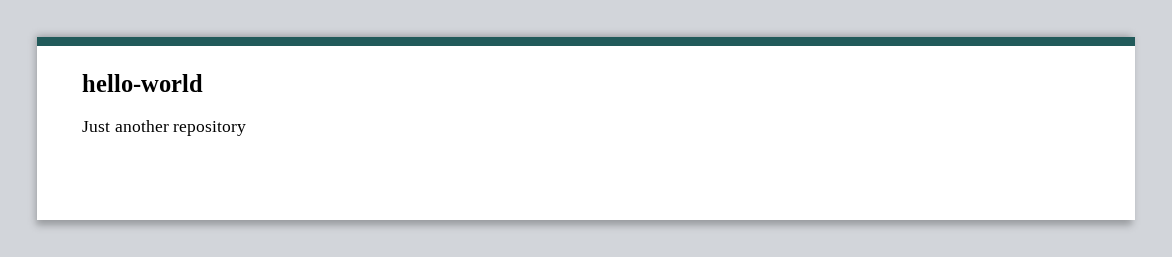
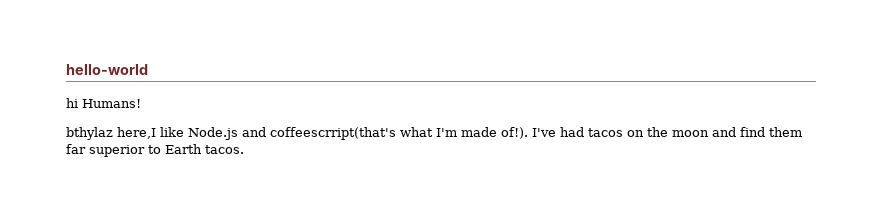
- Just another repository
+ hi Humans!
+ bthylaz here,I like Node.js and coffeescrript(that's what I'm made of!). I've had tacos on the moon and find them far superior to Earth tacos.

